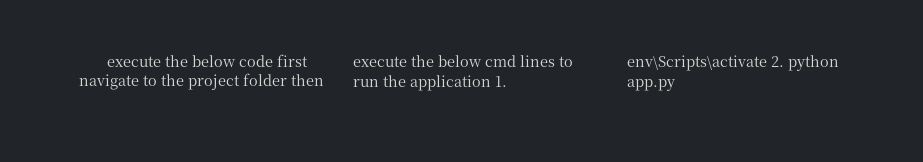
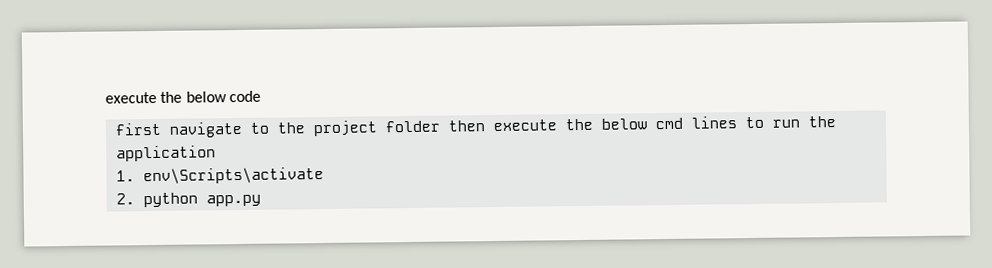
- execute the below code first navigate to the project folder then execute the below cmd lines to run the application 1. env\Scripts\activate 2. python app.py
+ execute the below code
+ first navigate to the project folder then execute the below cmd lines to run the application
+ 1. env\Scripts\activate
+ 2. python app.py

